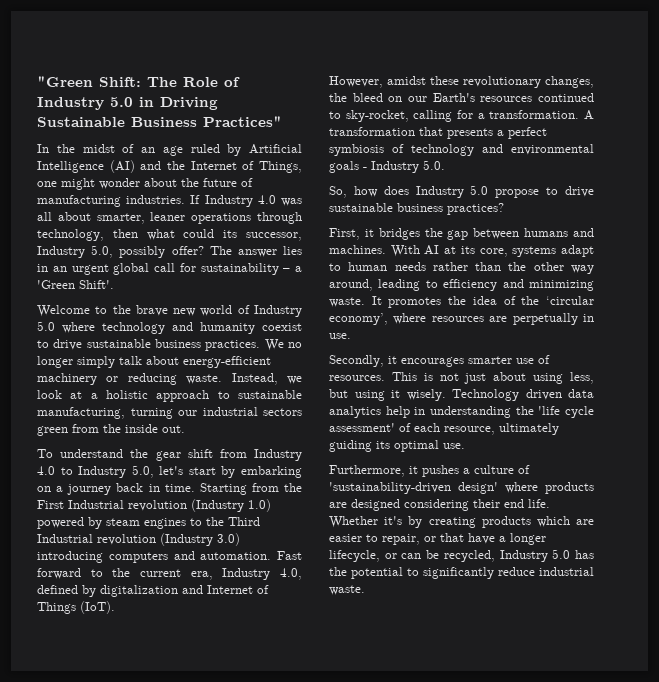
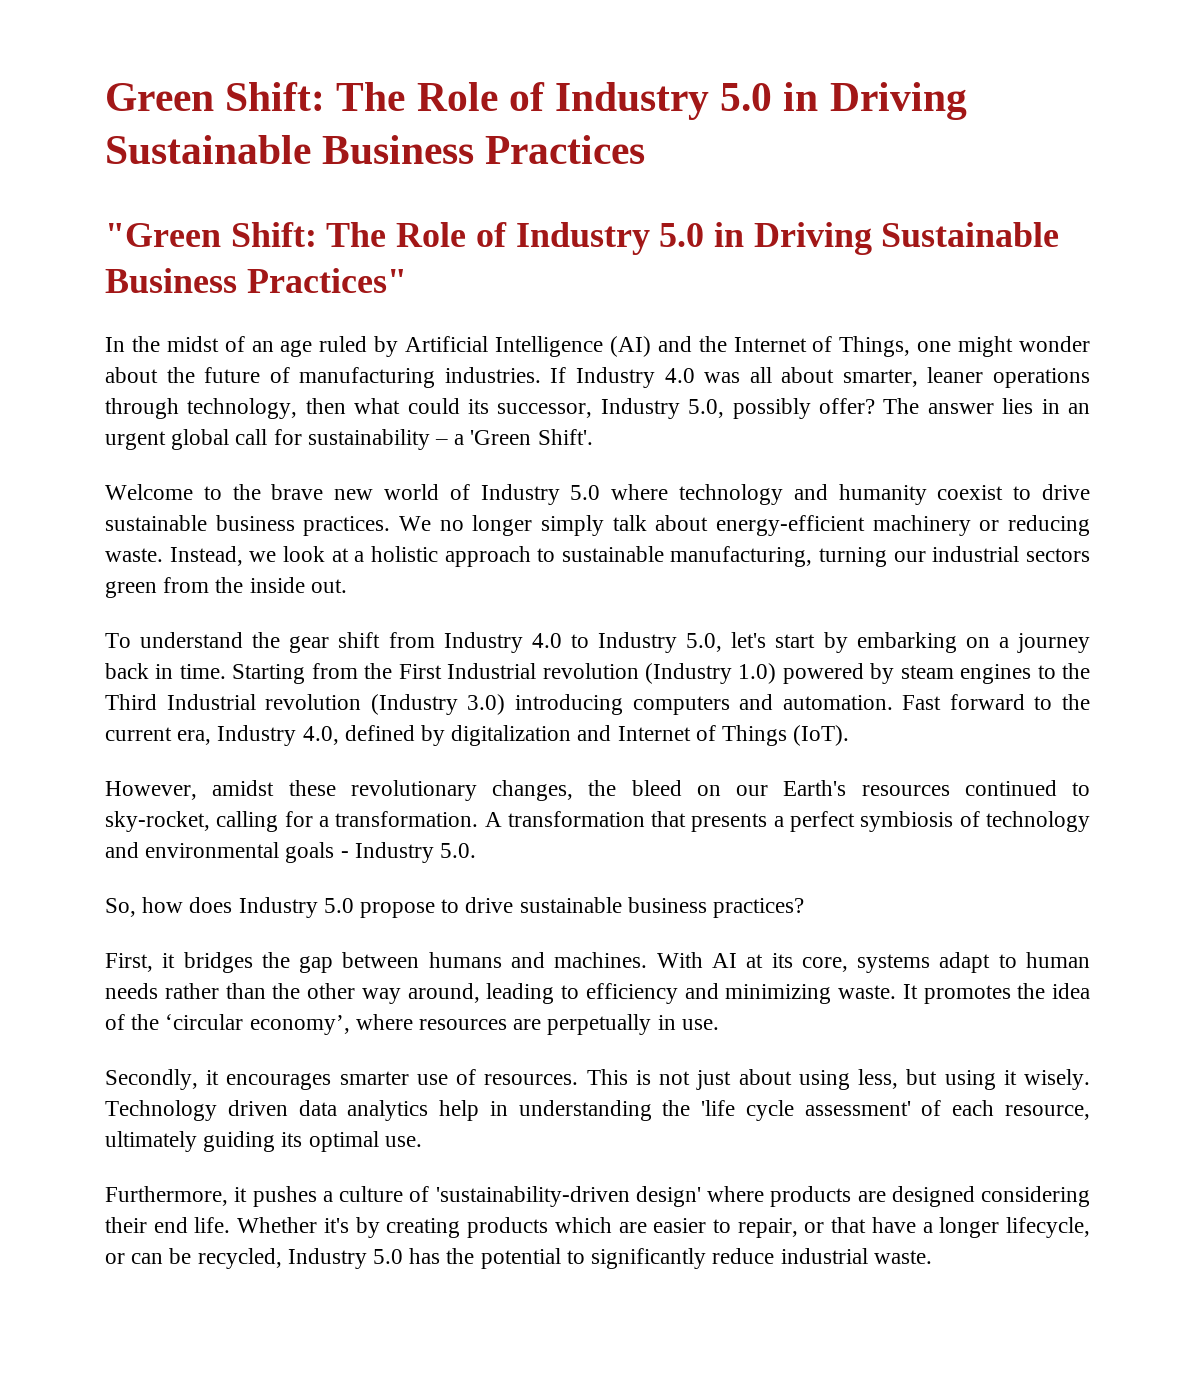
+ Green Shift: The Role of Industry 5.0 in Driving Sustainable Business Practices

